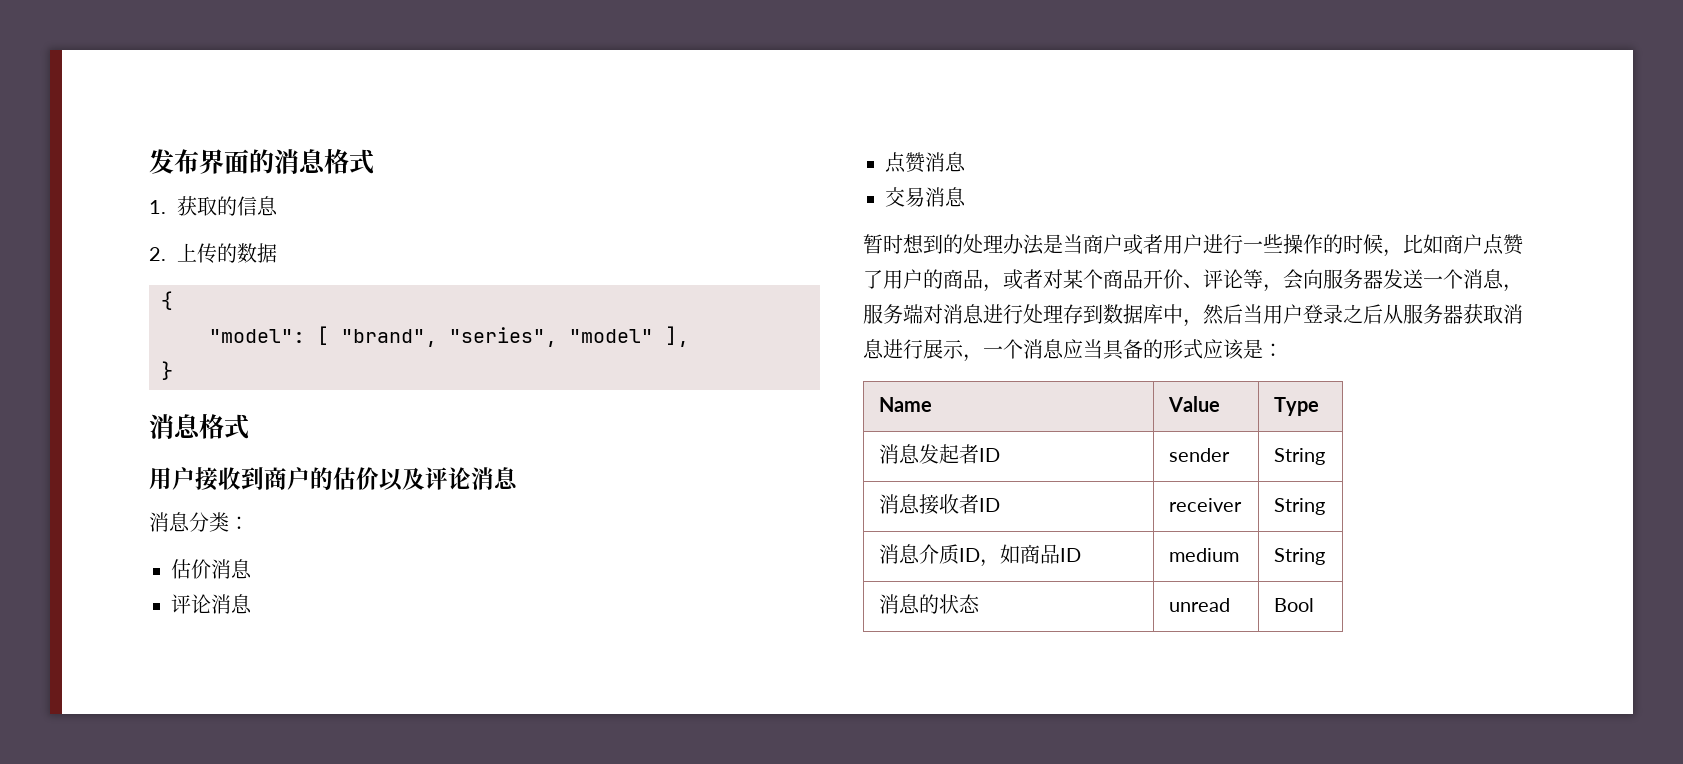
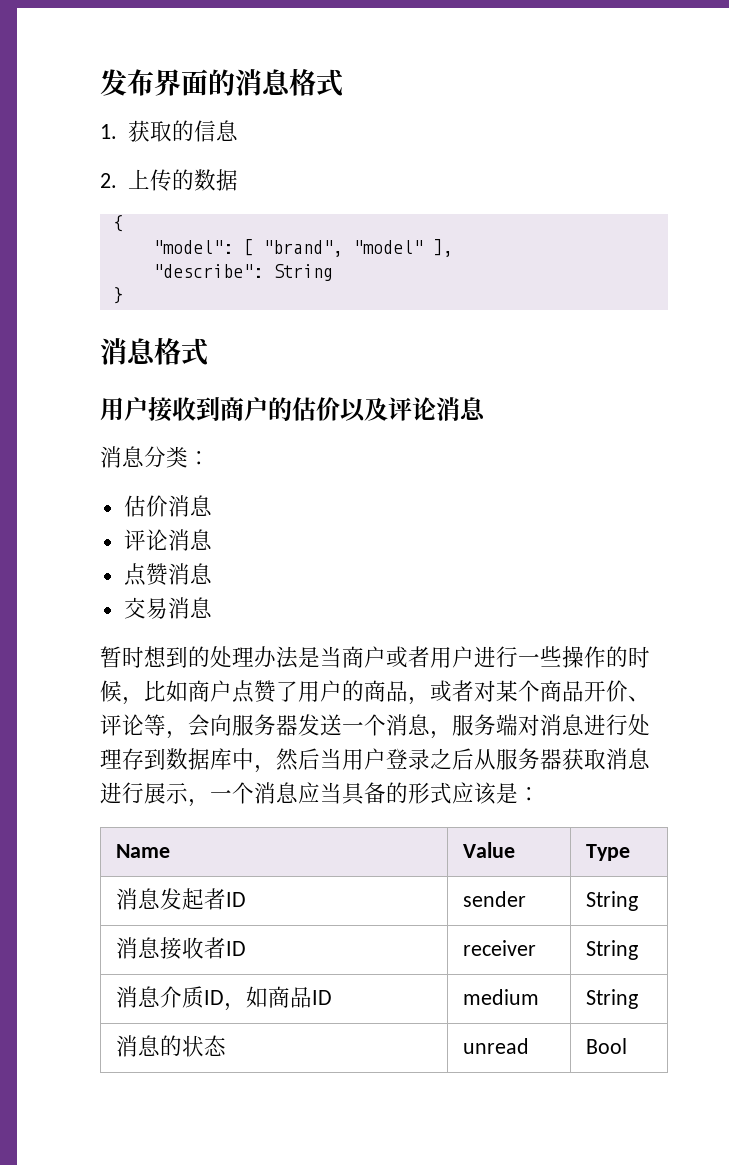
- "model": [ "brand", "series", "model" ],
+ "model": [ "brand", "model" ],
+ "describe": String

